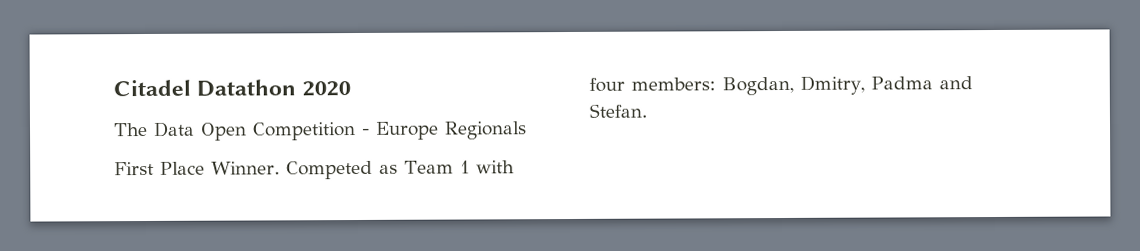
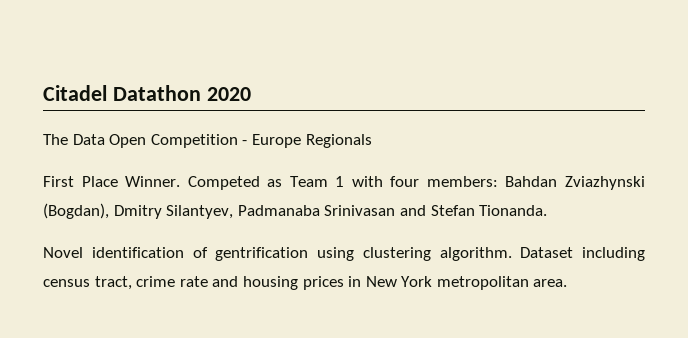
- Competed as Team 1 with four members: Bogdan, Dmitry, Padma and Stefan.
+ Competed as Team 1 with four members: Bahdan Zviazhynski (Bogdan), Dmitry Silantyev, Padmanaba Srinivasan and Stefan Tionanda.
+ Novel identification of gentrification using clustering algorithm. Dataset including census tract, crime rate and housing prices in New York metropolitan area.

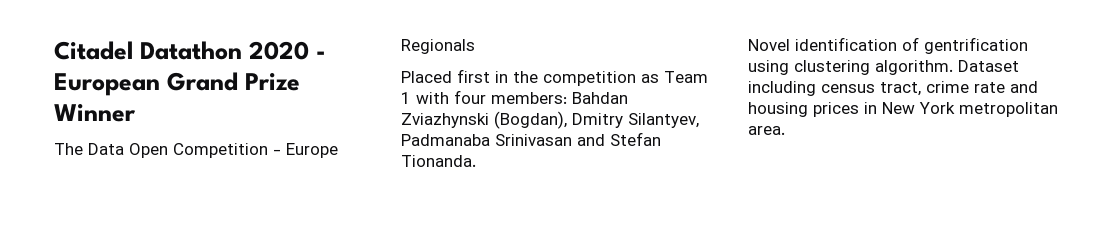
- Citadel Datathon 2020
+ Citadel Datathon 2020 - European Grand Prize Winner
- First Place Winner. Competed as Team 1 with four members: Bahdan Zviazhynski (Bogdan), Dmitry Silantyev, Padmanaba Srinivasan and Stefan Tionanda.
+ Placed first in the competition as Team 1 with four members: Bahdan Zviazhynski (Bogdan), Dmitry Silantyev, Padmanaba Srinivasan and Stefan Tionanda.

